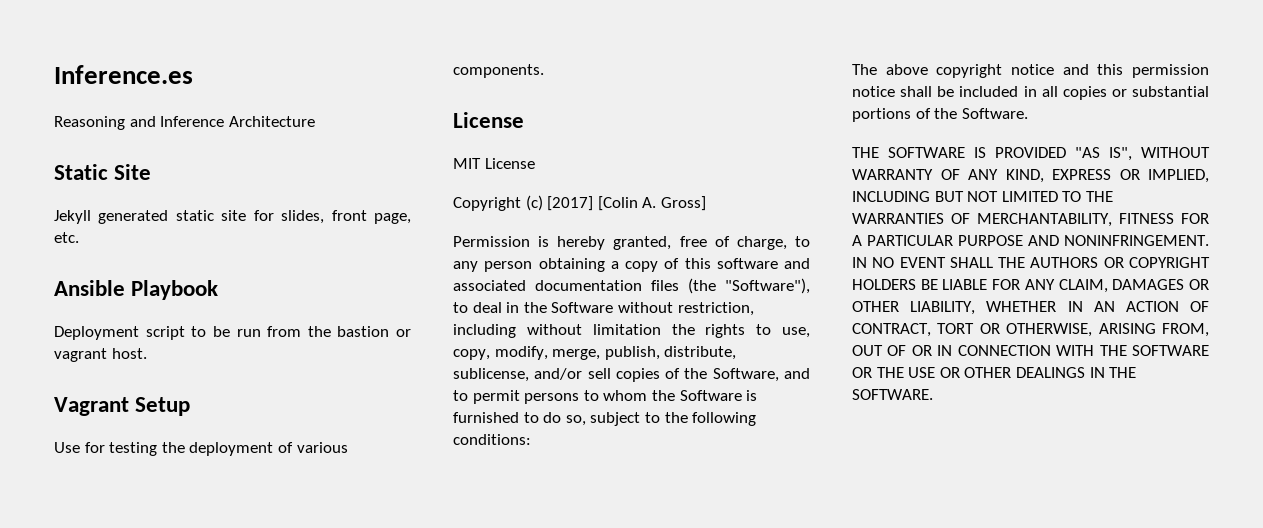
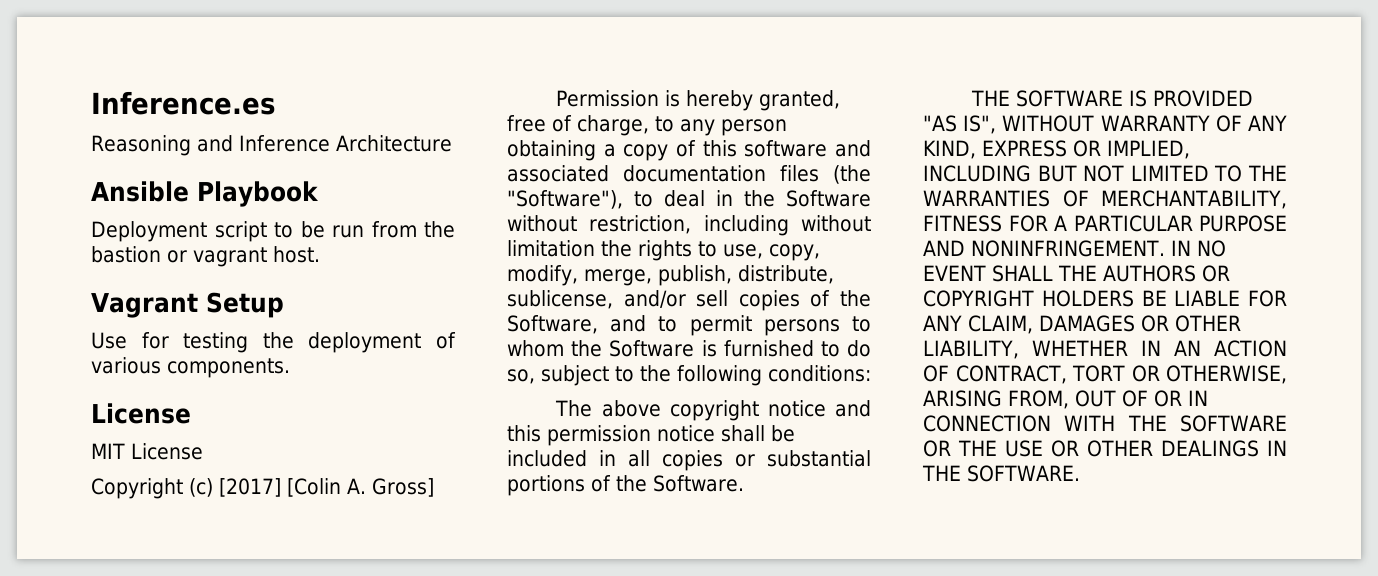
- Static Site
- Jekyll generated static site for slides, front page, etc.

